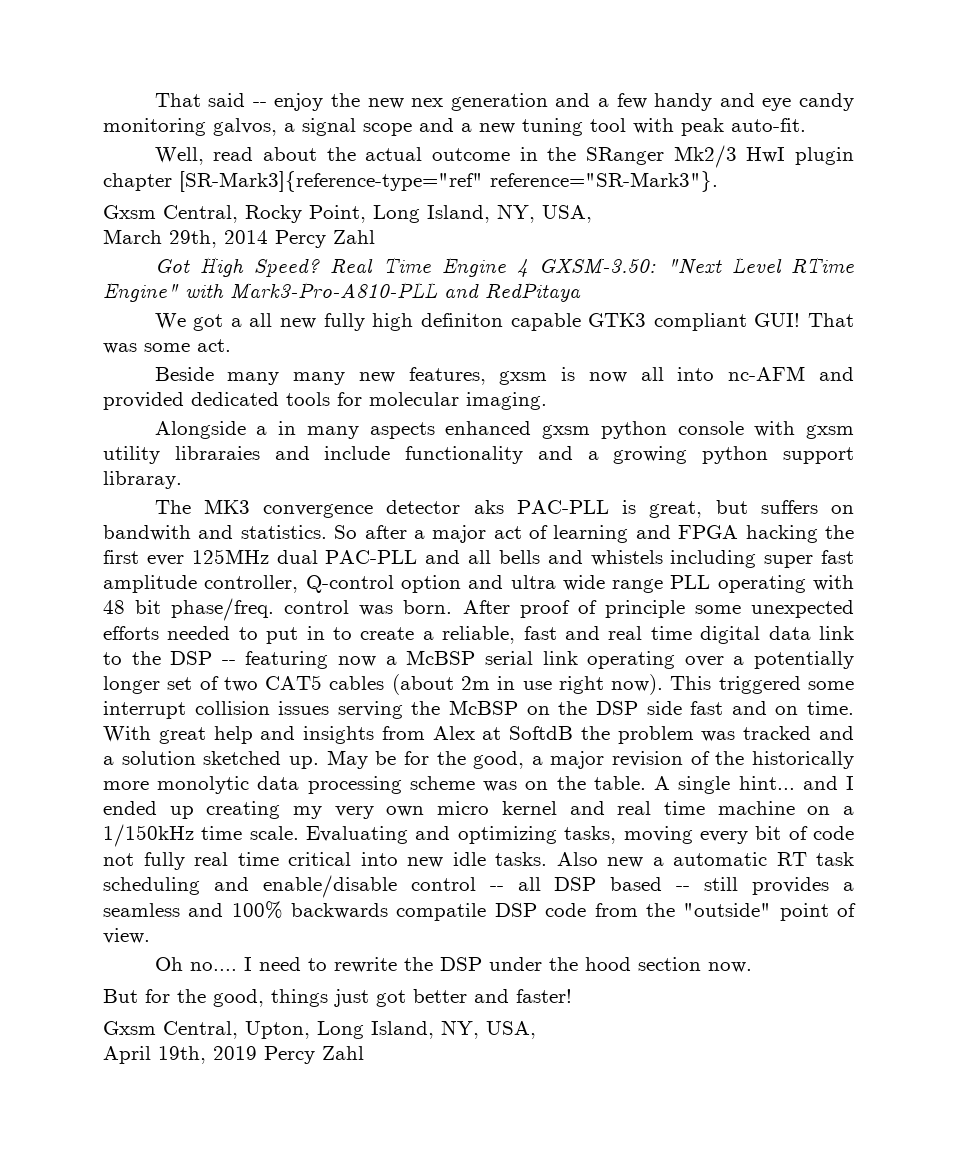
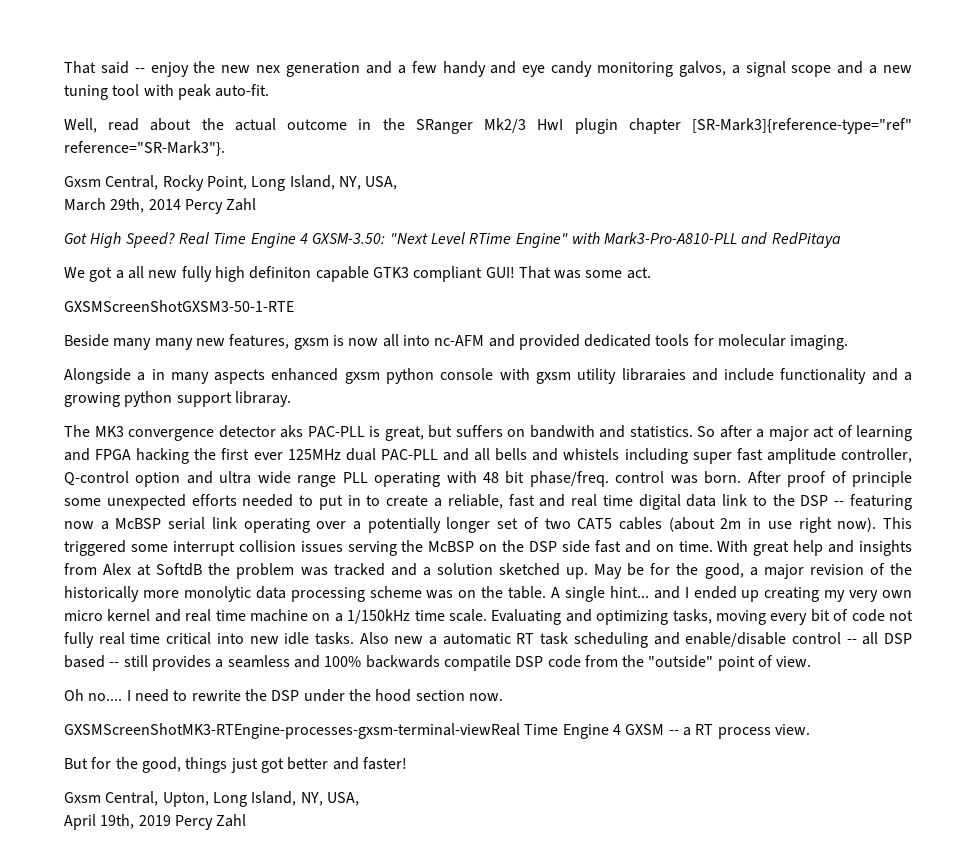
+ GXSMScreenShotGXSM3-50-1-RTE
+ GXSMScreenShotMK3-RTEngine-processes-gxsm-terminal-viewReal Time Engine 4 GXSM -- a RT process view.

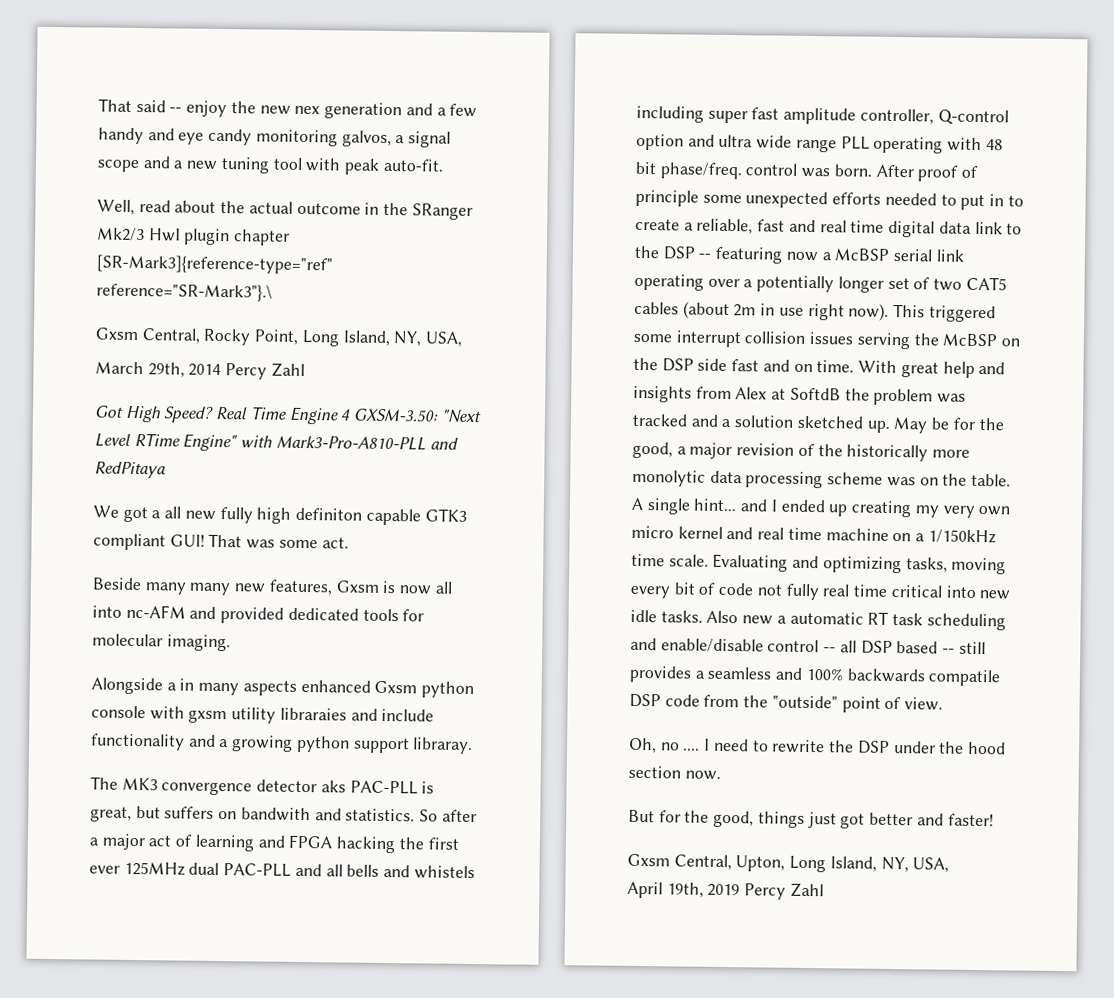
- Well, read about the actual outcome in the SRanger Mk2/3 HwI plugin chapter [SR-Mark3]{reference-type="ref" reference="SR-Mark3"}.
+ Well, read about the actual outcome in the SRanger Mk2/3 HwI plugin chapter [SR-Mark3]{reference-type="ref" reference="SR-Mark3"}.\
- GXSMScreenShotGXSM3-50-1-RTE
- Beside many many new features, gxsm is now all into nc-AFM and provided dedicated tools for molecular imaging.
+ Beside many many new features, Gxsm is now all into nc-AFM and provided dedicated tools for molecular imaging.
- Alongside a in many aspects enhanced gxsm python console with gxsm utility libraraies and include functionality and a growing python support libraray.
+ Alongside a in many aspects enhanced Gxsm python console with gxsm utility libraraies and include functionality and a growing python support libraray.
- Oh no....
+ Oh, no ....
- GXSMScreenShotMK3-RTEngine-processes-gxsm-terminal-viewReal Time Engine 4 GXSM -- a RT process view.

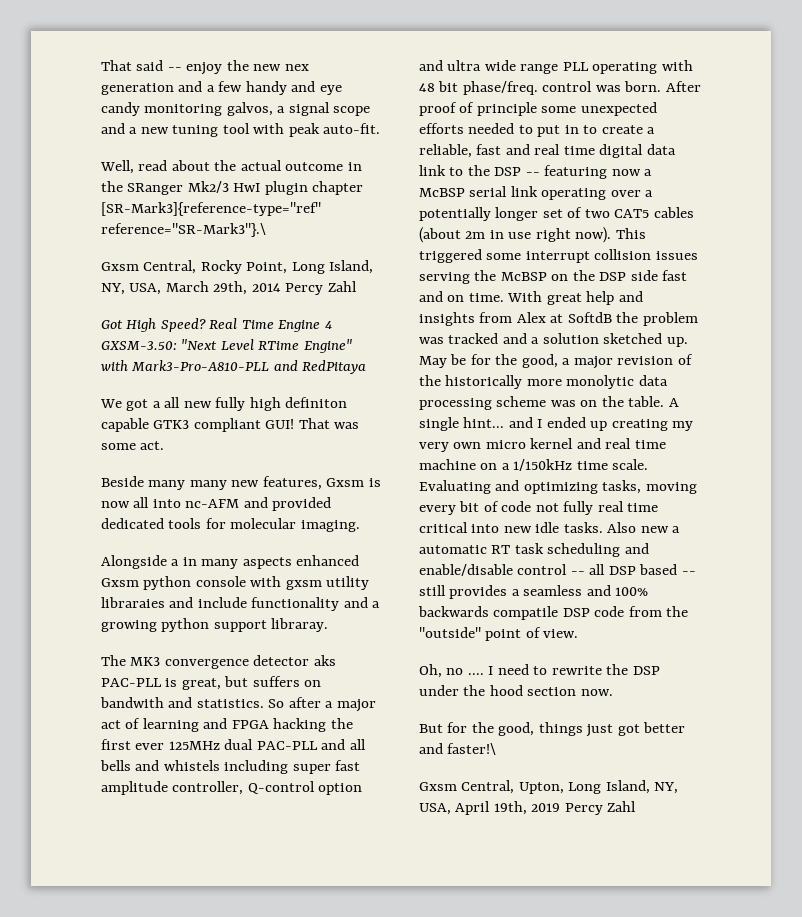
- Gxsm Central, Rocky Point, Long Island, NY, USA,
- March 29th, 2014 Percy Zahl
+ Gxsm Central, Rocky Point, Long Island, NY, USA, March 29th, 2014 Percy Zahl
- But for the good, things just got better and faster!
+ But for the good, things just got better and faster!\
- Gxsm Central, Upton, Long Island, NY, USA,
- April 19th, 2019 Percy Zahl
+ Gxsm Central, Upton, Long Island, NY, USA, April 19th, 2019 Percy Zahl

